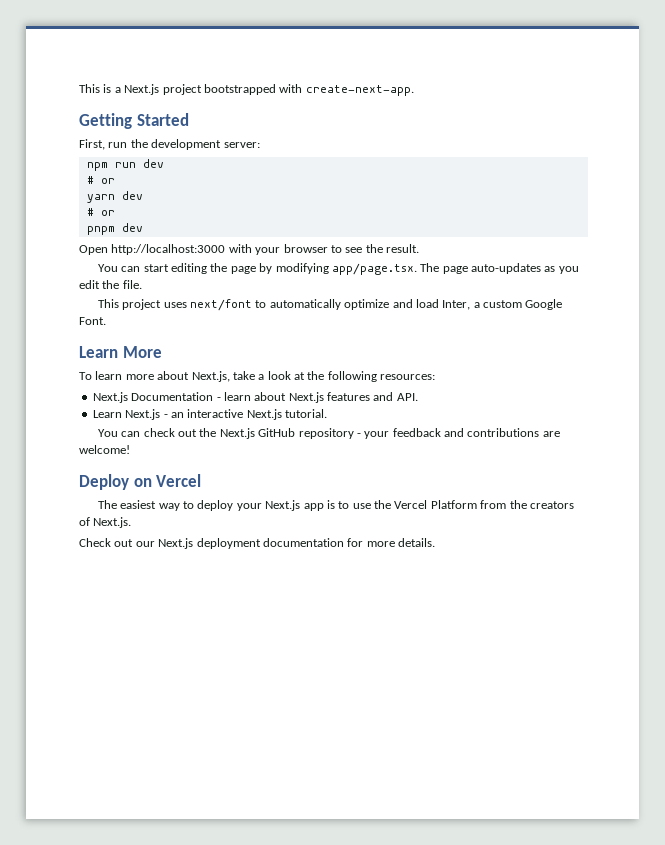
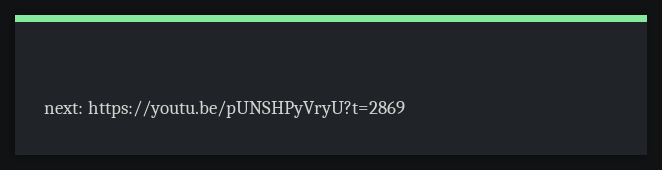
- This is a Next.js project bootstrapped with create-next-app.
- Getting Started
- First, run the development server:
- npm run dev
- # or
- yarn dev
- # or
- pnpm dev
- Open http://localhost:3000 with your browser to see the result.
- You can start editing the page by modifying app/page.tsx. The page auto-updates as you edit the file.
- This project uses next/font to automatically optimize and load Inter, a custom Google Font.
- Learn More
- To learn more about Next.js, take a look at the following resources:
- Next.js Documentation - learn about Next.js features and API.
- Learn Next.js - an interactive Next.js tutorial.
- You can check out the Next.js GitHub repository - your feedback and contributions are welcome!
- Deploy on Vercel
- The easiest way to deploy your Next.js app is to use the Vercel Platform from the creators of Next.js.
- Check out our Next.js deployment documentation for more details.
+ next: https://youtu.be/pUNSHPyVryU?t=2869

